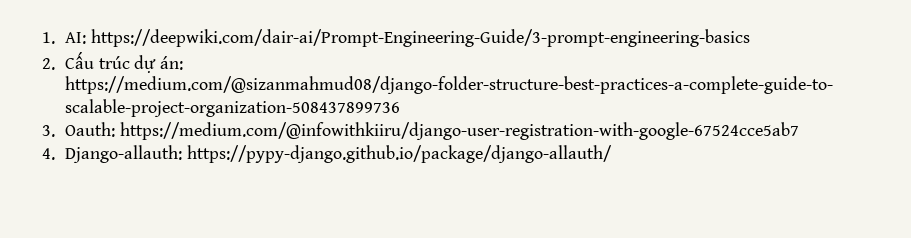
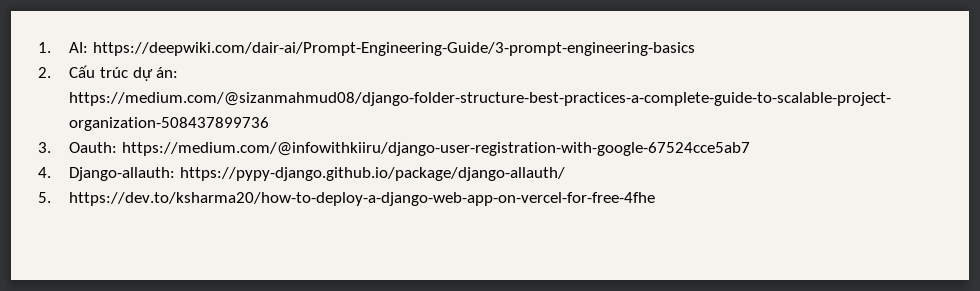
+ 5. https://dev.to/ksharma20/how-to-deploy-a-django-web-app-on-vercel-for-free-4fhe

